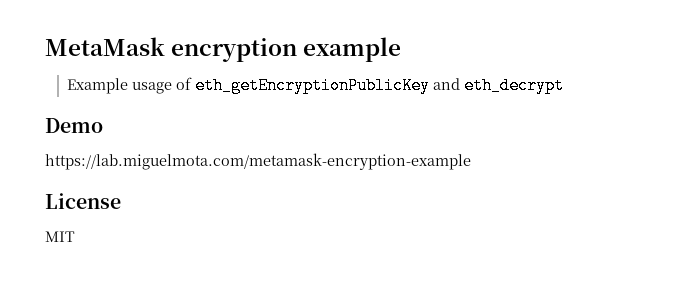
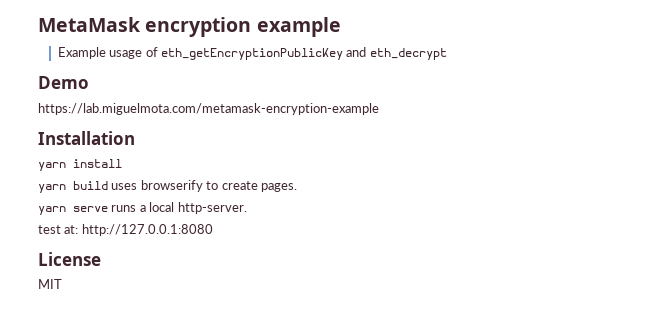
+ Installation
+ yarn install
+ yarn build uses browserify to create pages.
+ yarn serve runs a local http-server.
+ test at: http://127.0.0.1:8080

